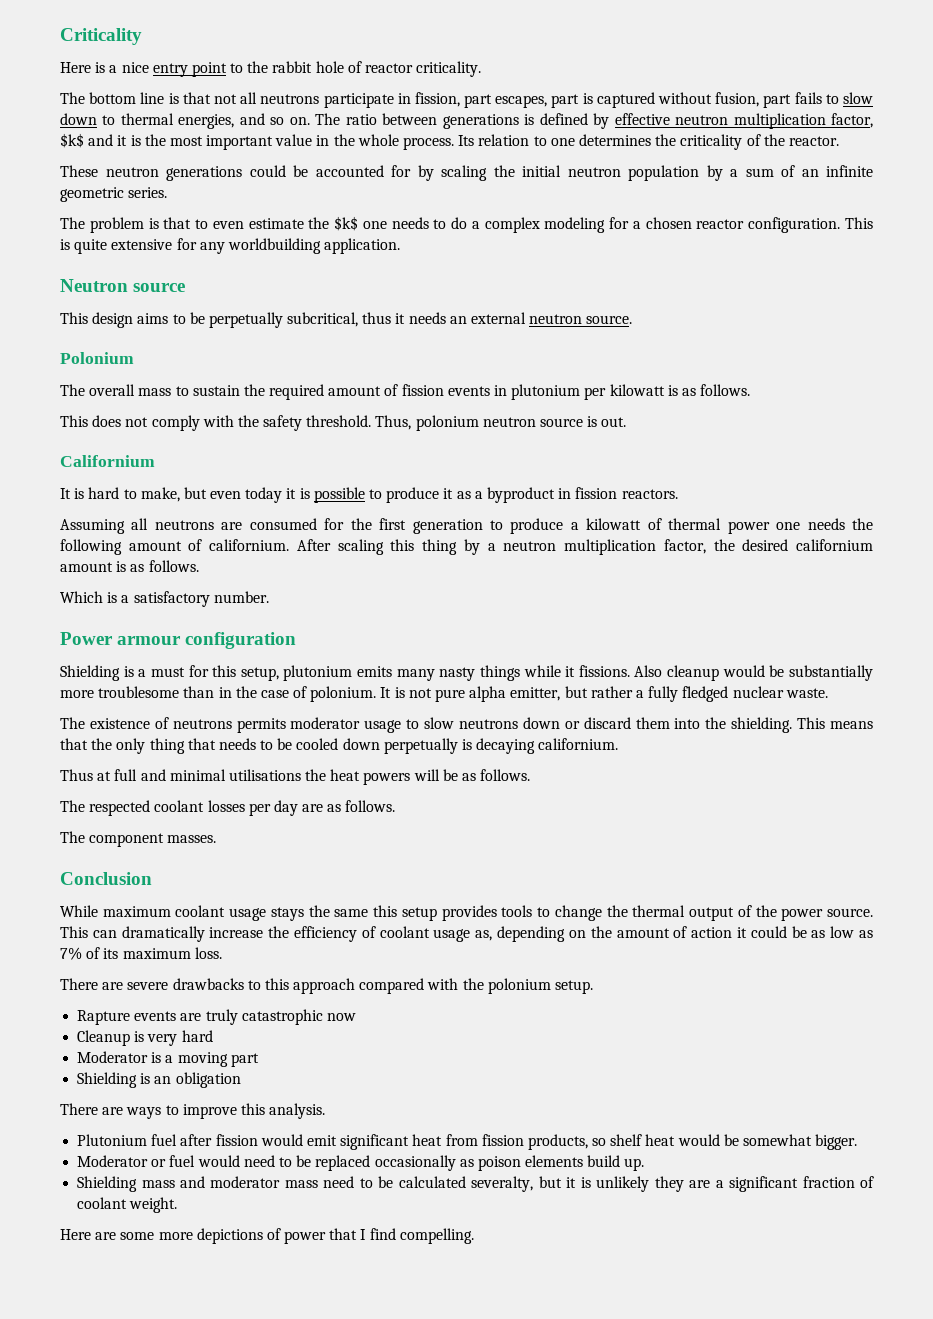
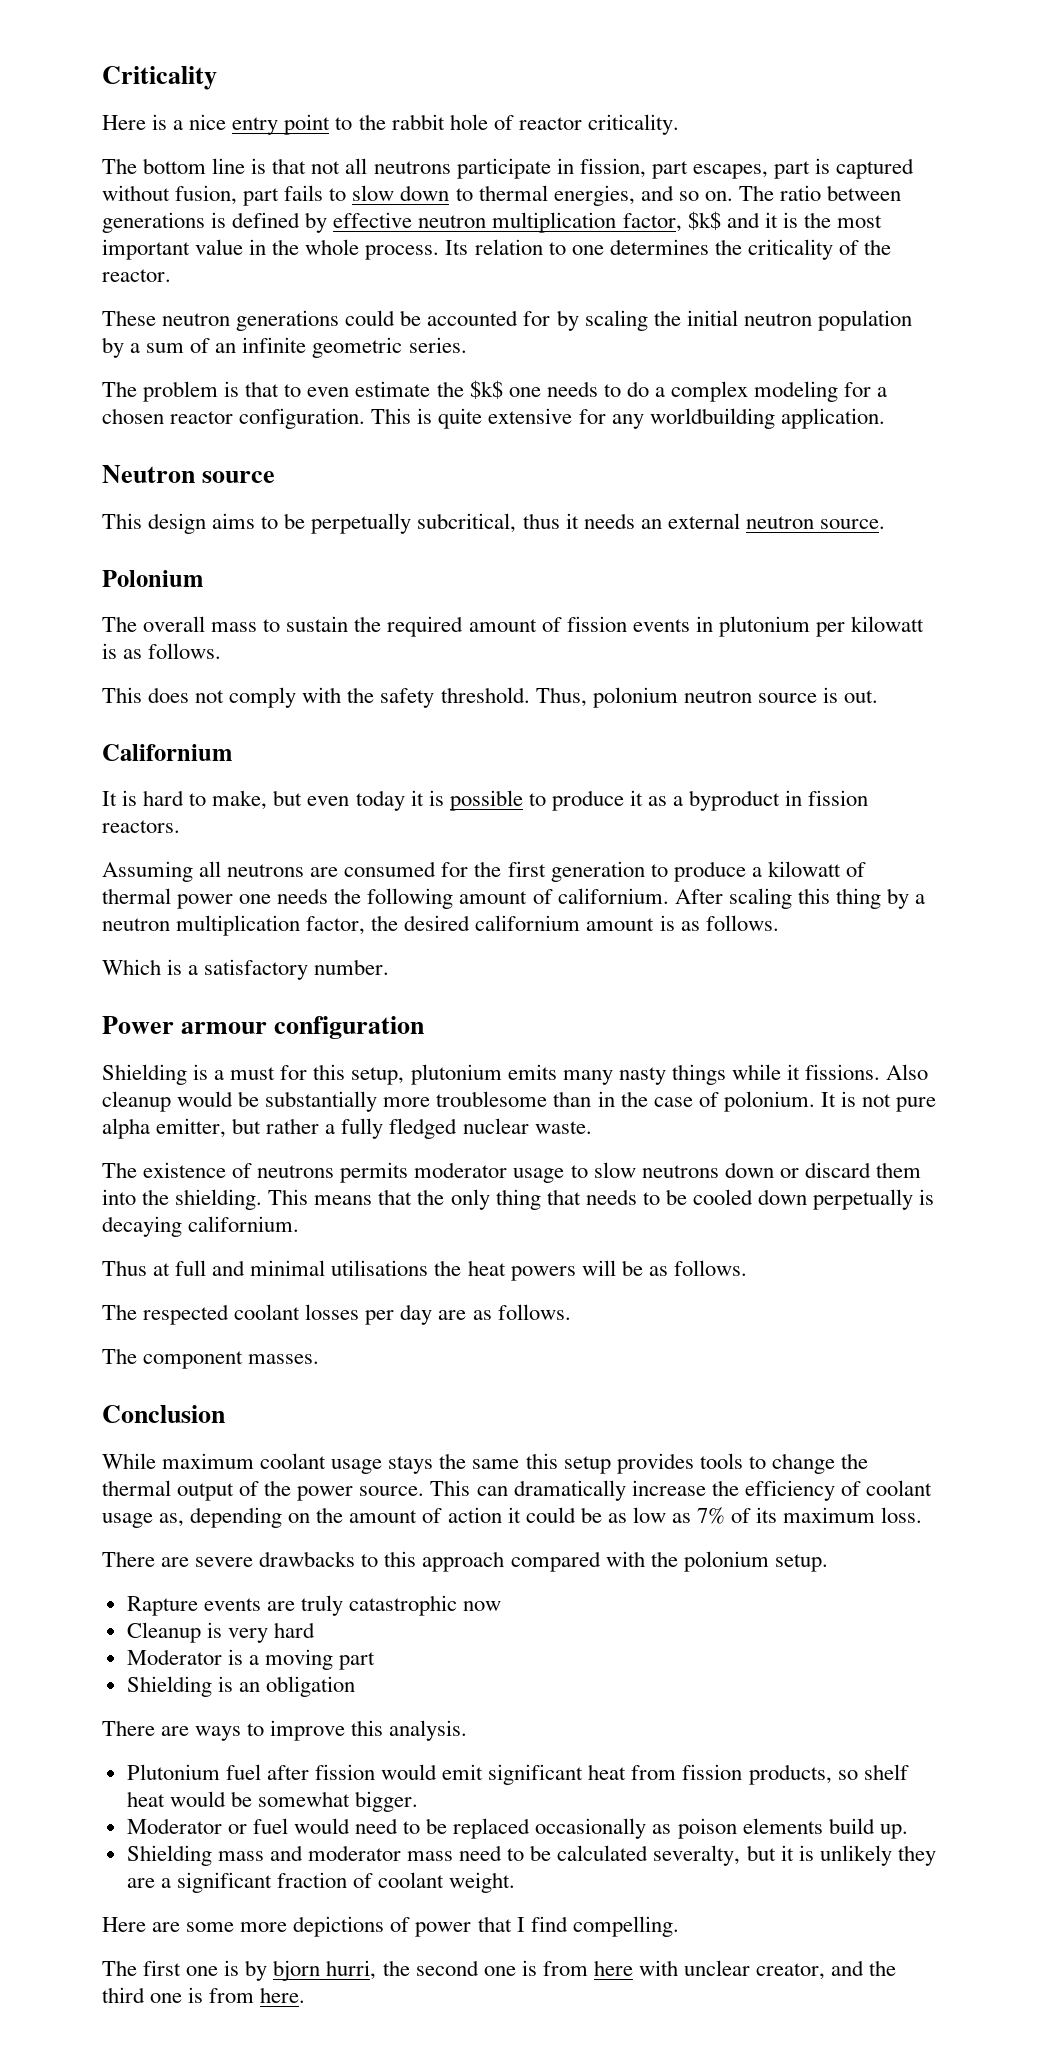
+ The first one is by bjorn hurri, the second one is from here with unclear creator, and the third one is from here.

